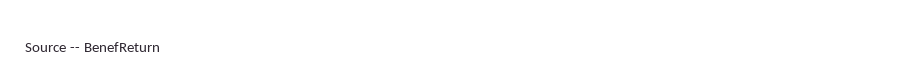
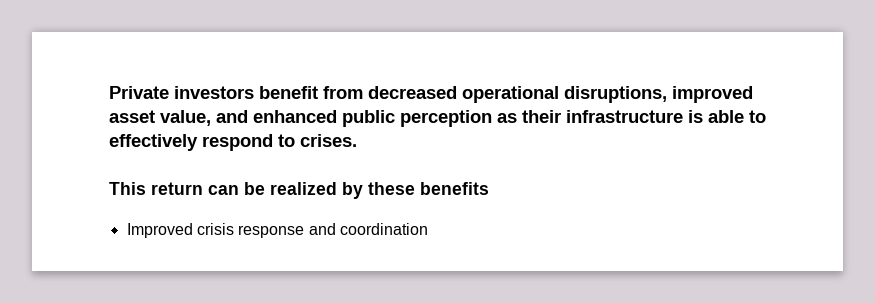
- Source -- BenefReturn
+ Private investors benefit from decreased operational disruptions, improved asset value, and enhanced public perception as their infrastructure is able to effectively respond to crises.
+ This return can be realized by these benefits
+ Improved crisis response and coordination

